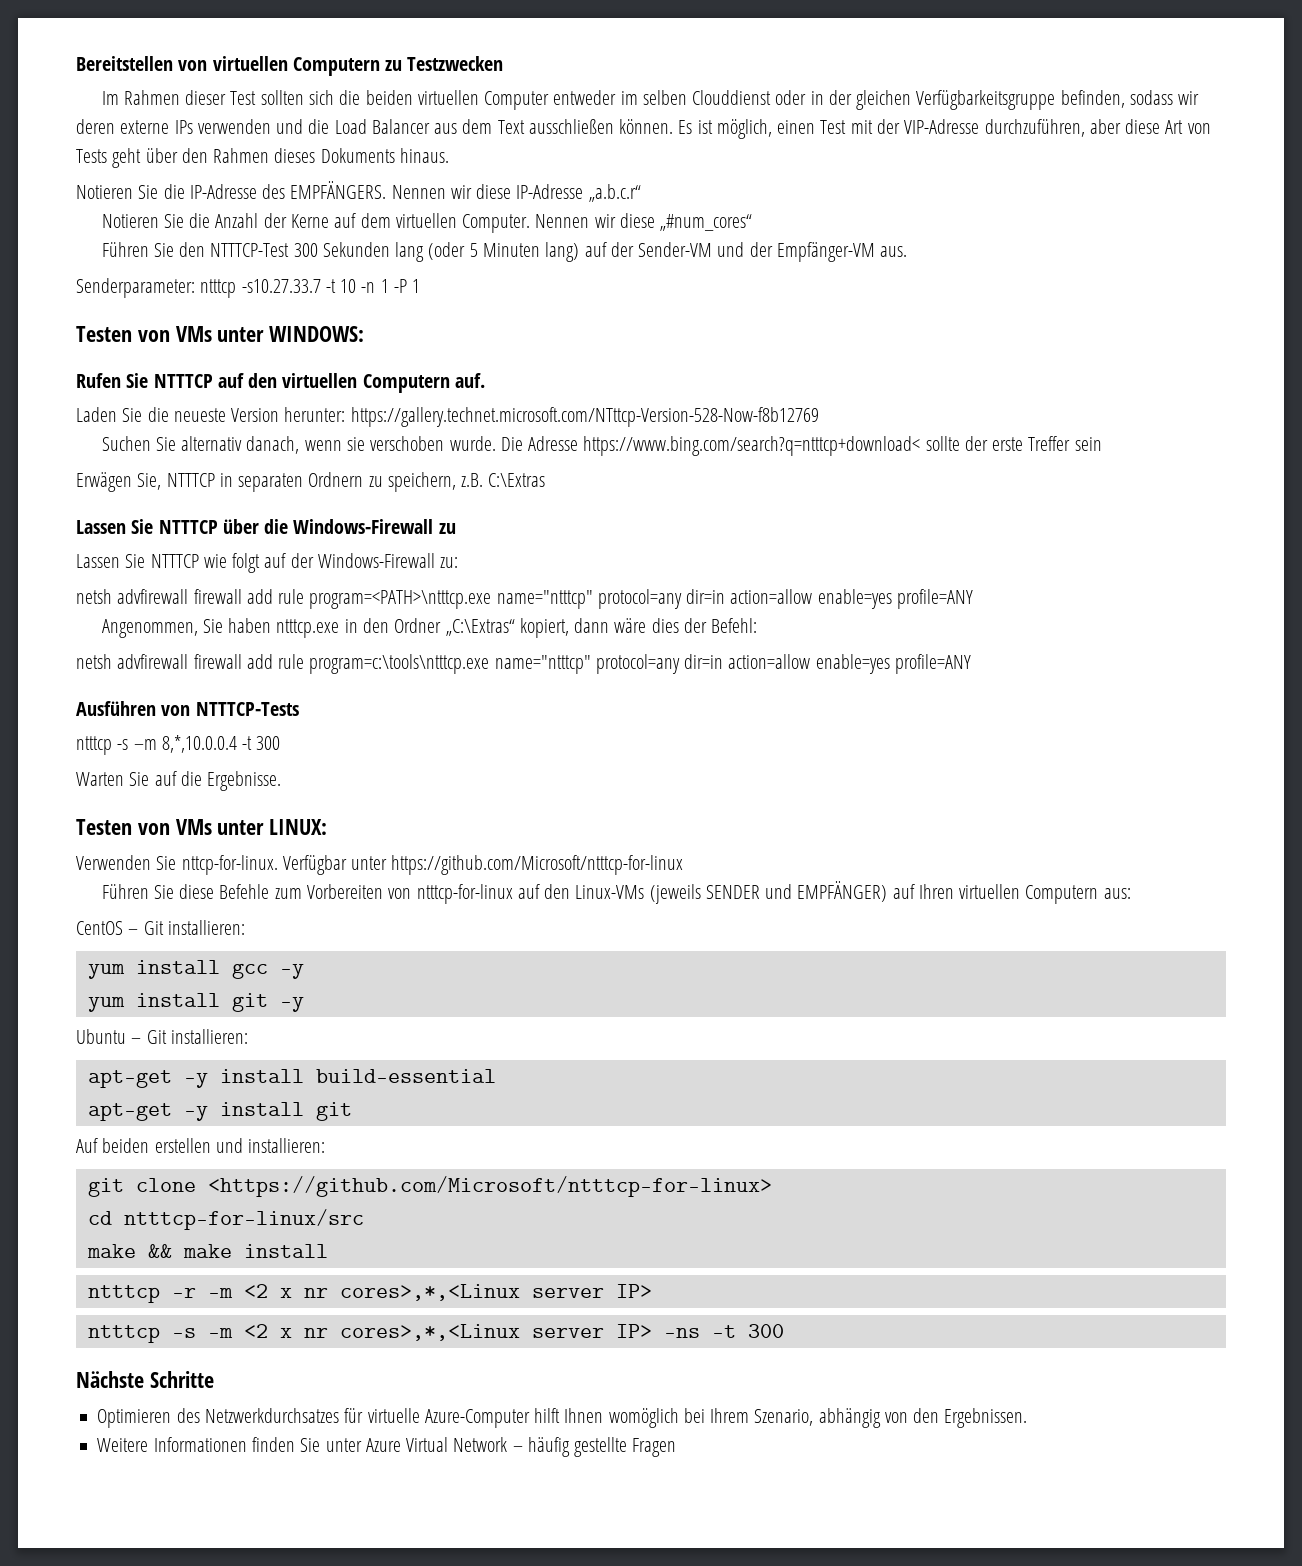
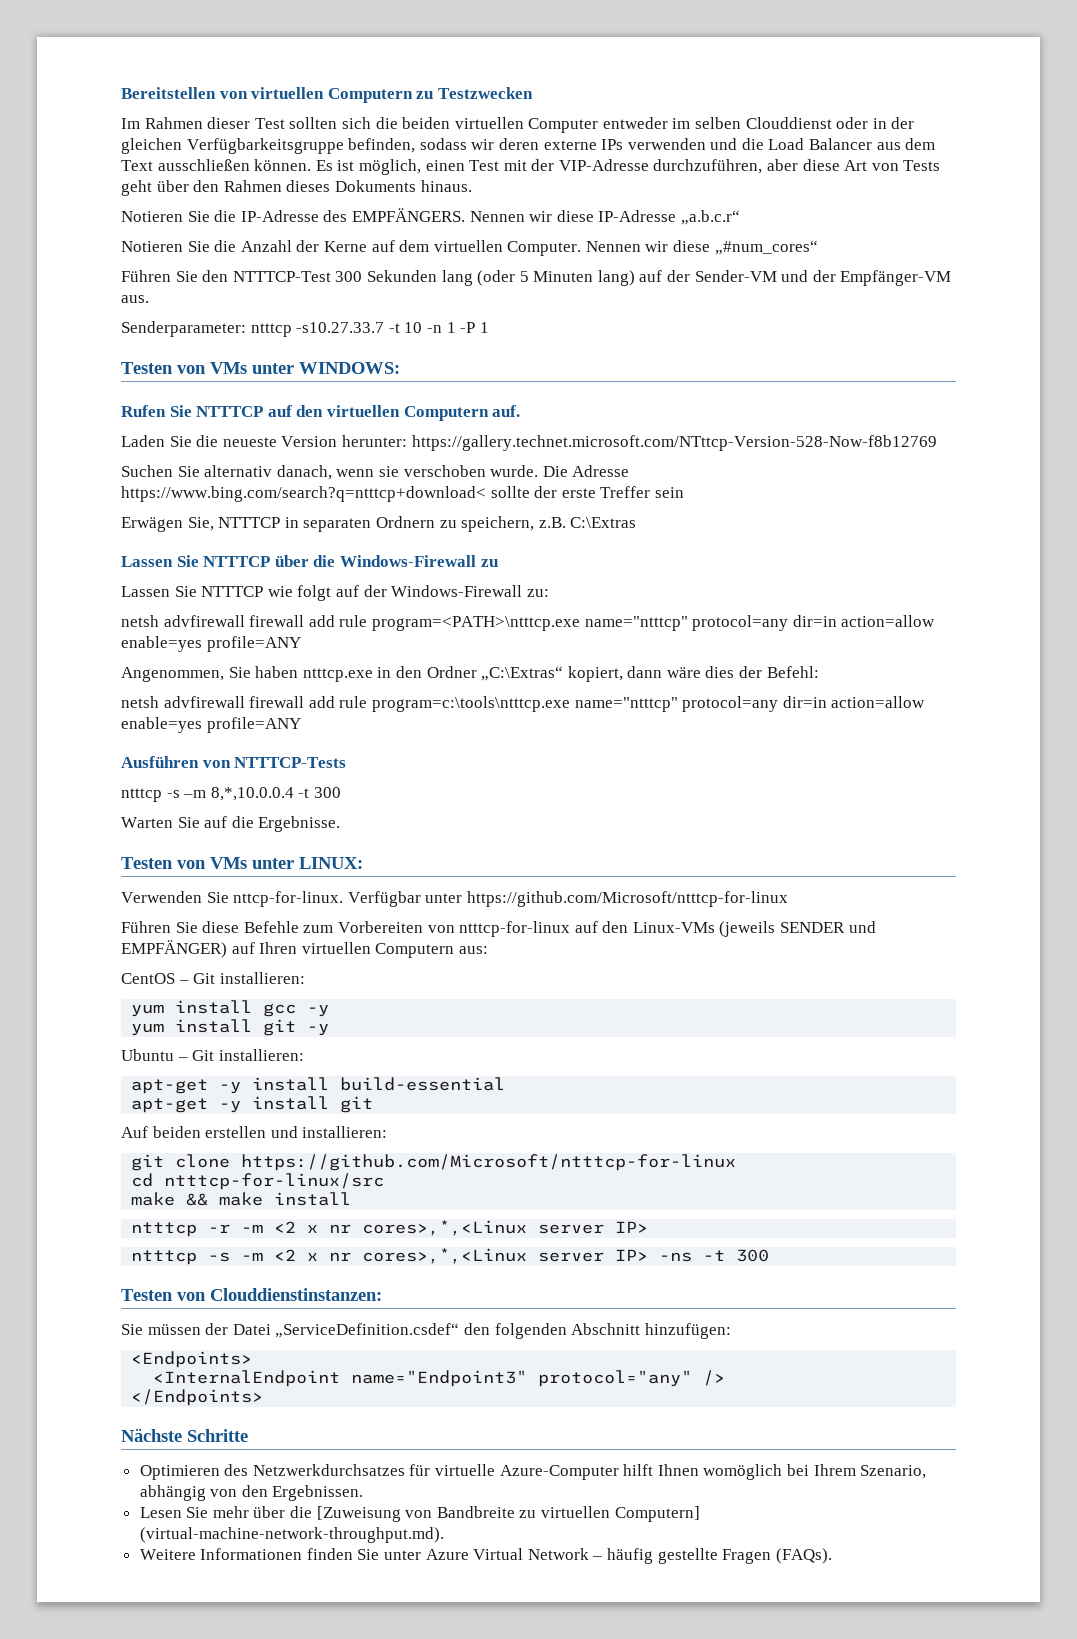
- git clone <https://github.com/Microsoft/ntttcp-for-linux>
+ git clone https://github.com/Microsoft/ntttcp-for-linux
+ Testen von Clouddienstinstanzen:
+ Sie müssen der Datei „ServiceDefinition.csdef“ den folgenden Abschnitt hinzufügen:
+ <Endpoints>
+ <InternalEndpoint name="Endpoint3" protocol="any" />
+ </Endpoints>
+ Lesen Sie mehr über die [Zuweisung von Bandbreite zu virtuellen Computern] (virtual-machine-network-throughput.md).
- Weitere Informationen finden Sie unter Azure Virtual Network – häufig gestellte Fragen
+ Weitere Informationen finden Sie unter Azure Virtual Network – häufig gestellte Fragen (FAQs).

